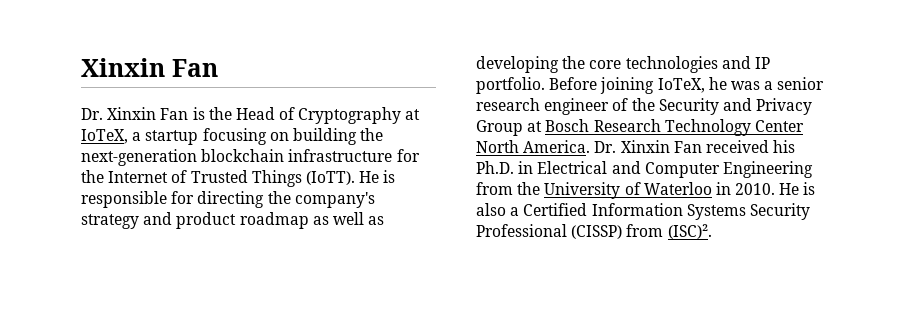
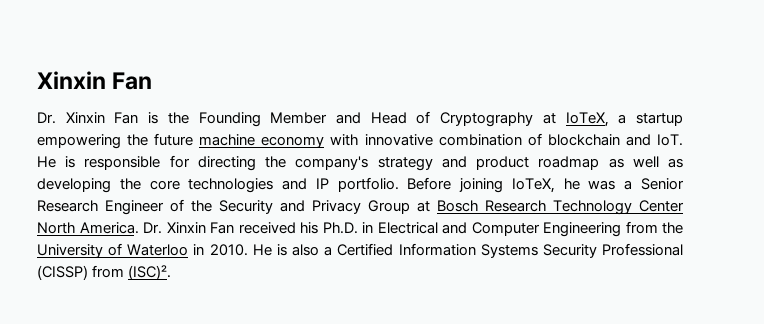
- Dr. Xinxin Fan is the Head of Cryptography at IoTeX, a startup focusing on building the next-generation blockchain infrastructure for the Internet of Trusted Things (IoTT). He is responsible for directing the company's strategy and product roadmap as well as developing the core technologies and IP portfolio.
+ Dr. Xinxin Fan is the Founding Member and Head of Cryptography at IoTeX, a startup empowering the future machine economy with innovative combination of blockchain and IoT. He is responsible for directing the company's strategy and product roadmap as well as developing the core technologies and IP portfolio.
- Before joining IoTeX, he was a senior research engineer of the Security and Privacy Group at Bosch Research Technology Center North America.
+ Before joining IoTeX, he was a Senior Research Engineer of the Security and Privacy Group at Bosch Research Technology Center North America.

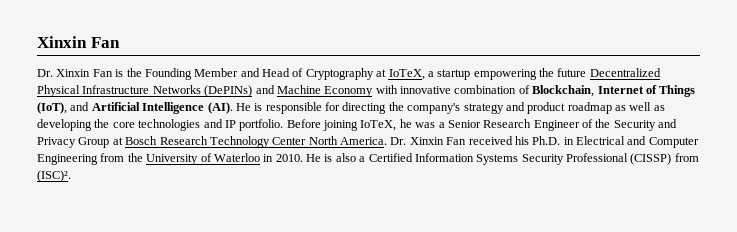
- Dr. Xinxin Fan is the Founding Member and Head of Cryptography at IoTeX, a startup empowering the future machine economy with innovative combination of blockchain and IoT. He is responsible for directing the company's strategy and product roadmap as well as developing the core technologies and IP portfolio.
+ Dr. Xinxin Fan is the Founding Member and Head of Cryptography at IoTeX, a startup empowering the future Decentralized Physical Infrastructure Networks (DePINs) and Machine Economy with innovative combination of Blockchain, Internet of Things (IoT), and Artificial Intelligence (AI). He is responsible for directing the company's strategy and product roadmap as well as developing the core technologies and IP portfolio.

